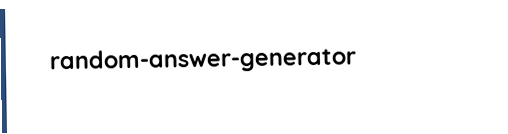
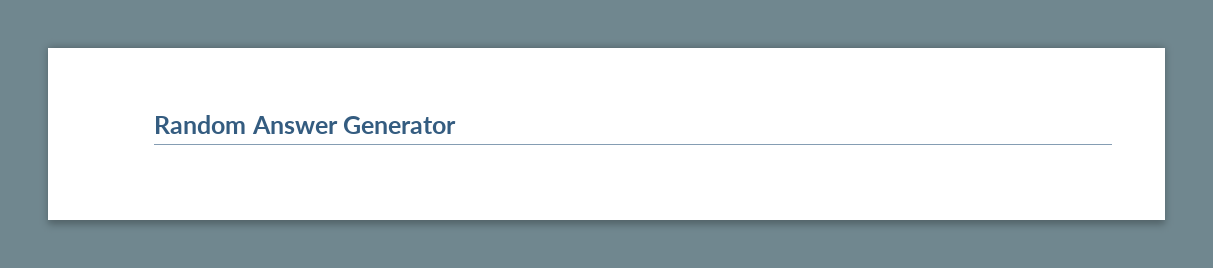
- random-answer-generator
+ Random Answer Generator

